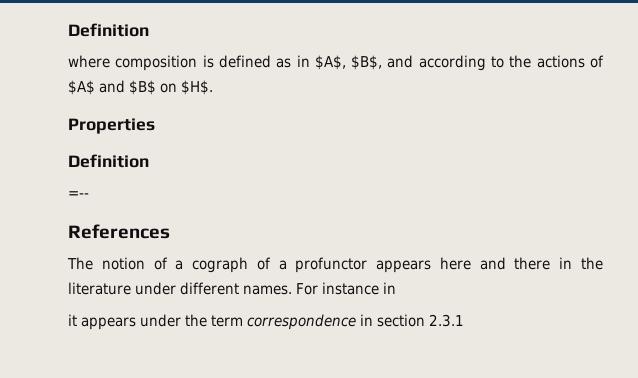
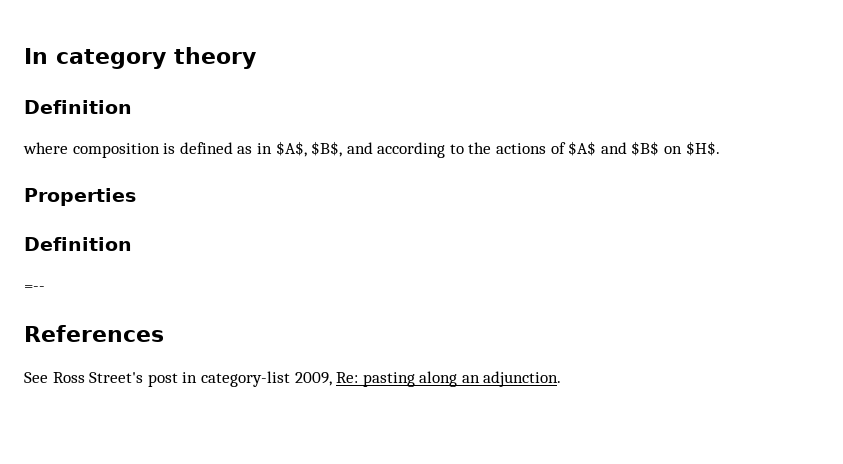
+ In category theory
- The notion of a cograph of a profunctor appears here and there in the literature under different names. For instance in
- it appears under the term correspondence in section 2.3.1
+ See Ross Street's post in category-list 2009, Re: pasting along an adjunction.

